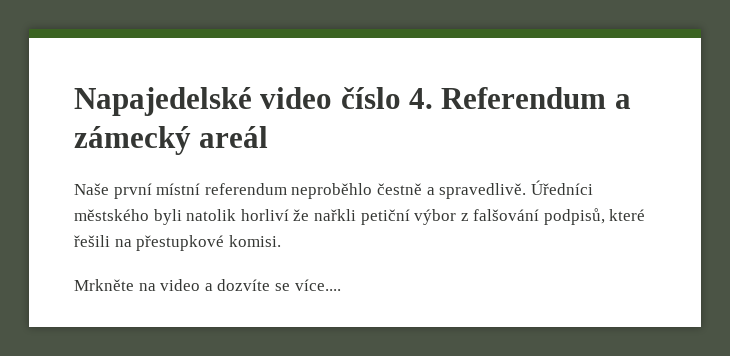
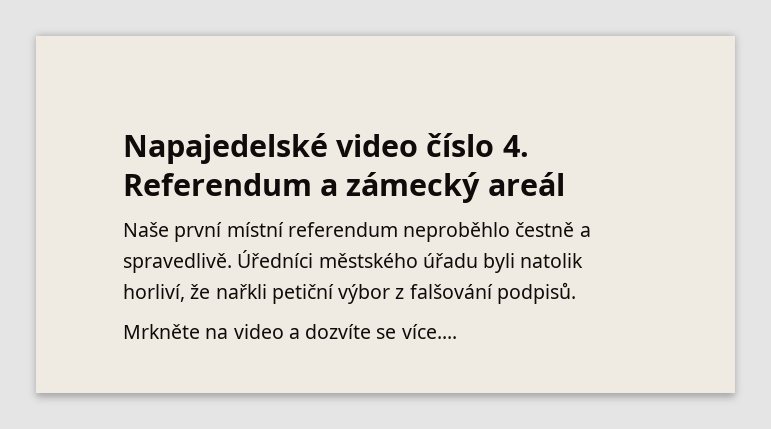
- Úředníci městského byli natolik horliví že nařkli petiční výbor z falšování podpisů, které řešili na přestupkové komisi.
+ Úředníci městského úřadu byli natolik horliví, že nařkli petiční výbor z falšování podpisů.

